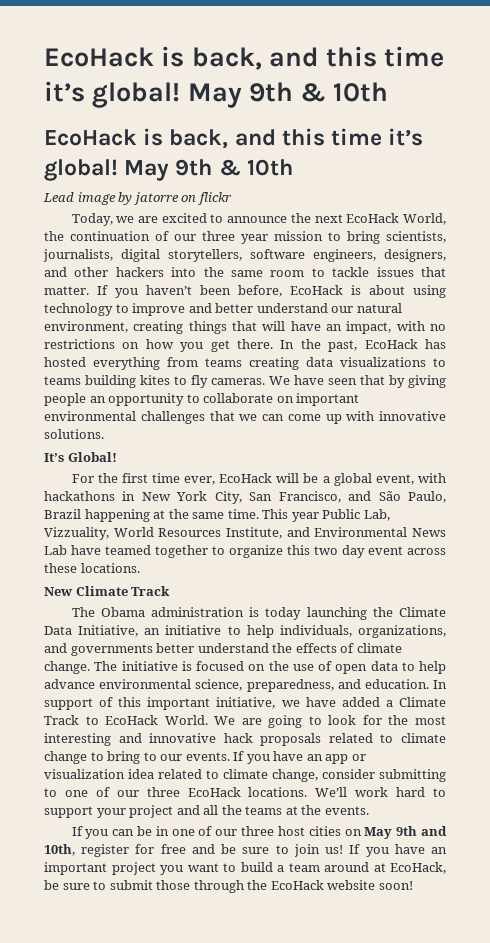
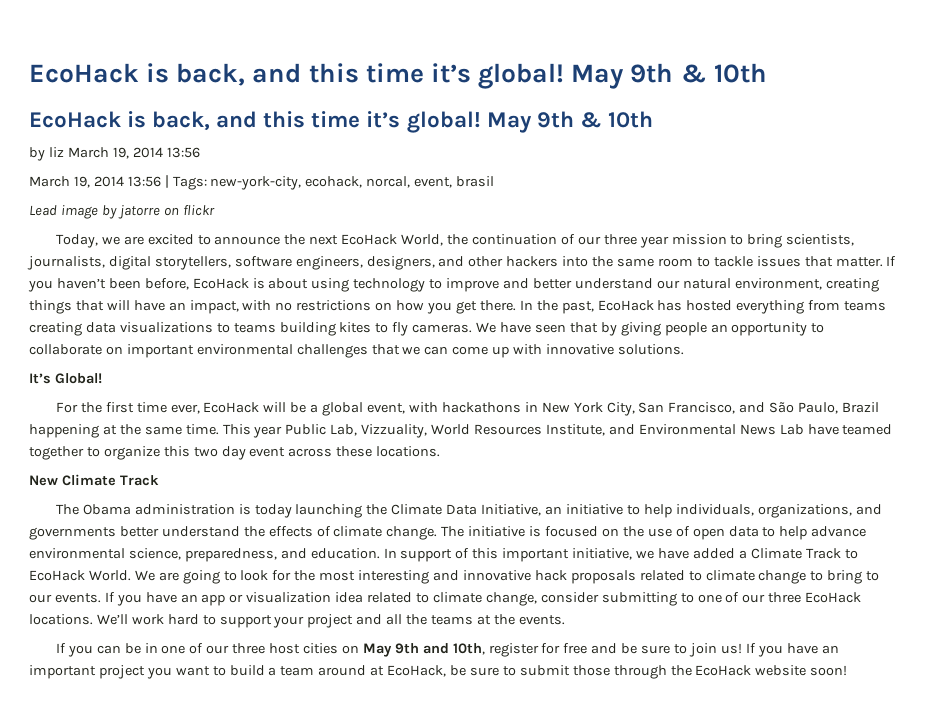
+ by liz March 19, 2014 13:56
+ March 19, 2014 13:56 | Tags: new-york-city, ecohack, norcal, event, brasil

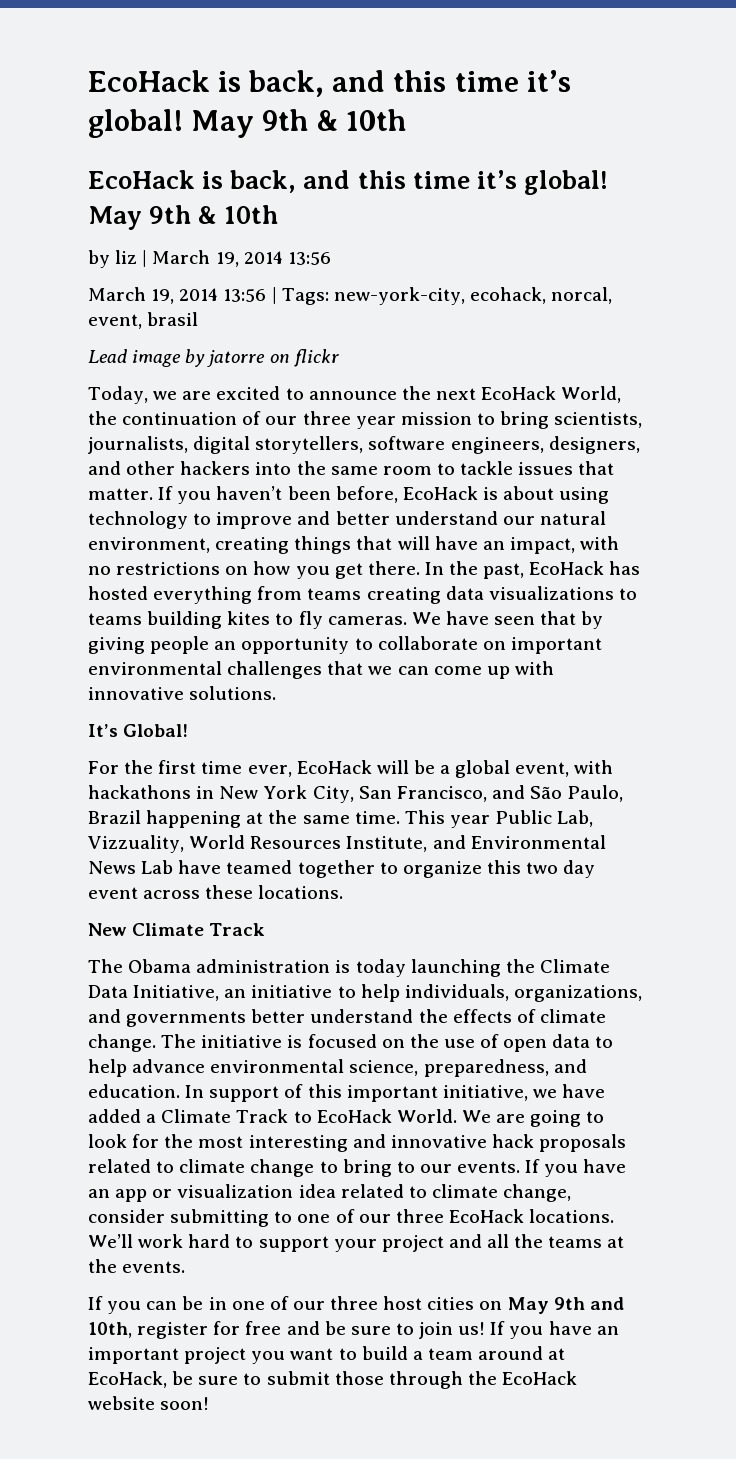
- by liz March 19, 2014 13:56
+ by liz | March 19, 2014 13:56

